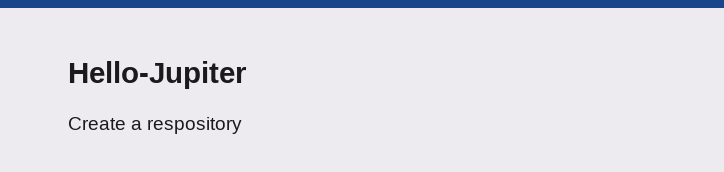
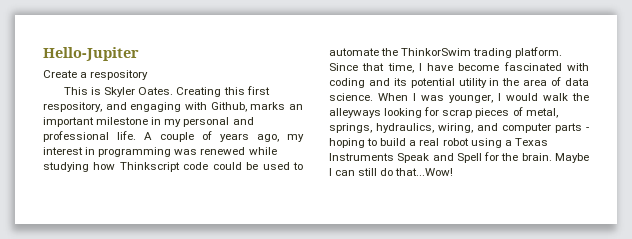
+ This is Skyler Oates. Creating this first respository, and engaging with Github, marks an important milestone in my personal and professional life. A couple of years ago, my interest in programming was renewed while studying how Thinkscript code could be used to automate the ThinkorSwim trading platform. Since that time, I have become fascinated with coding and its potential utility in the area of data science. When I was younger, I would walk the alleyways looking for scrap pieces of metal, springs, hydraulics, wiring, and computer parts - hoping to build a real robot using a Texas Instruments Speak and Spell for the brain. Maybe I can still do that...Wow!

